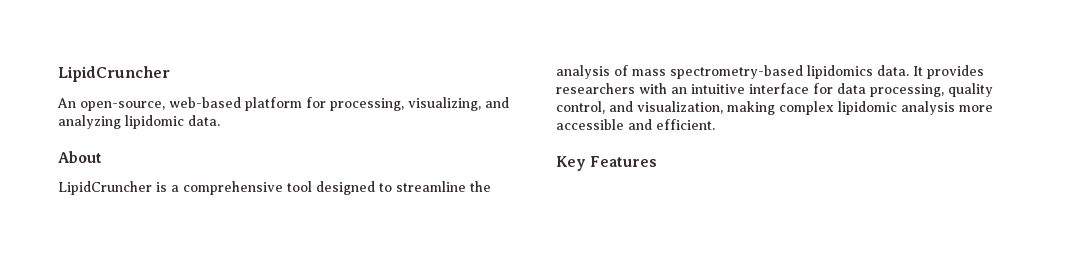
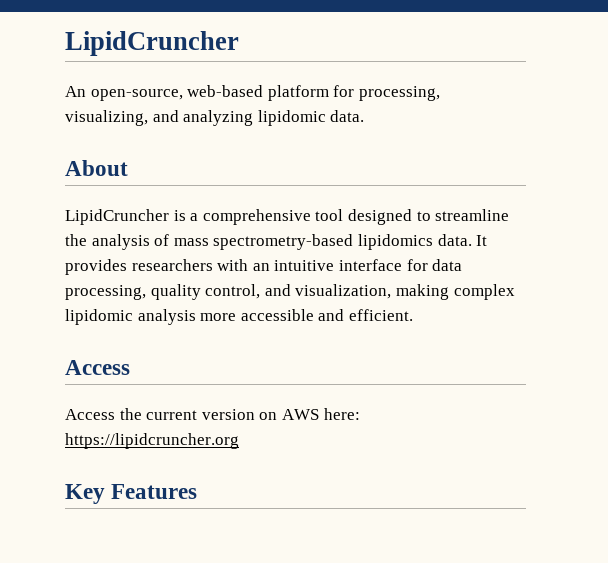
  It provides researchers with an intuitive interface for data processing, quality control, and visualization, making complex lipidomic analysis more accessible and efficient.
+ Access
+ Access the current version on AWS here: https://lipidcruncher.org

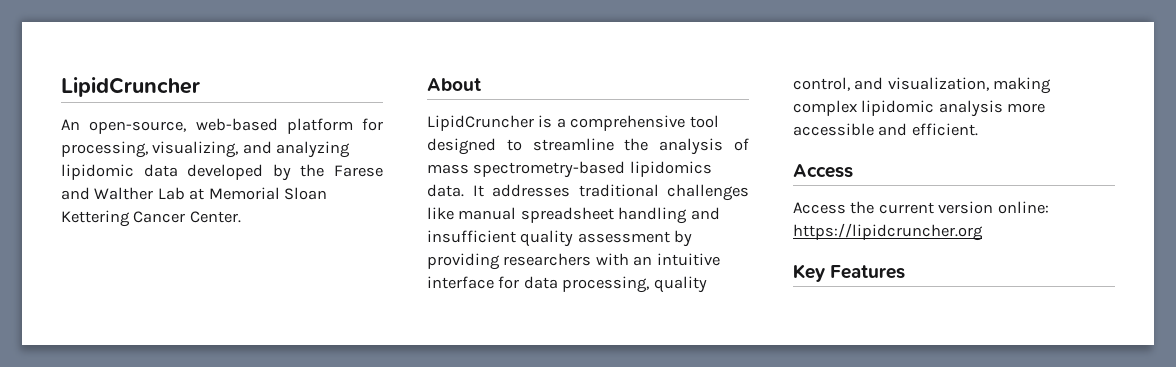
- An open-source, web-based platform for processing, visualizing, and analyzing lipidomic data.
+ An open-source, web-based platform for processing, visualizing, and analyzing lipidomic data developed by the Farese and Walther Lab at Memorial Sloan Kettering Cancer Center.
- It provides researchers with an intuitive interface for data processing, quality control, and visualization, making complex lipidomic analysis more accessible and efficient.
+ It addresses traditional challenges like manual spreadsheet handling and insufficient quality assessment by providing researchers with an intuitive interface for data processing, quality control, and visualization, making complex lipidomic analysis more accessible and efficient.
- Access the current version on AWS here: https://lipidcruncher.org
+ Access the current version online: https://lipidcruncher.org

